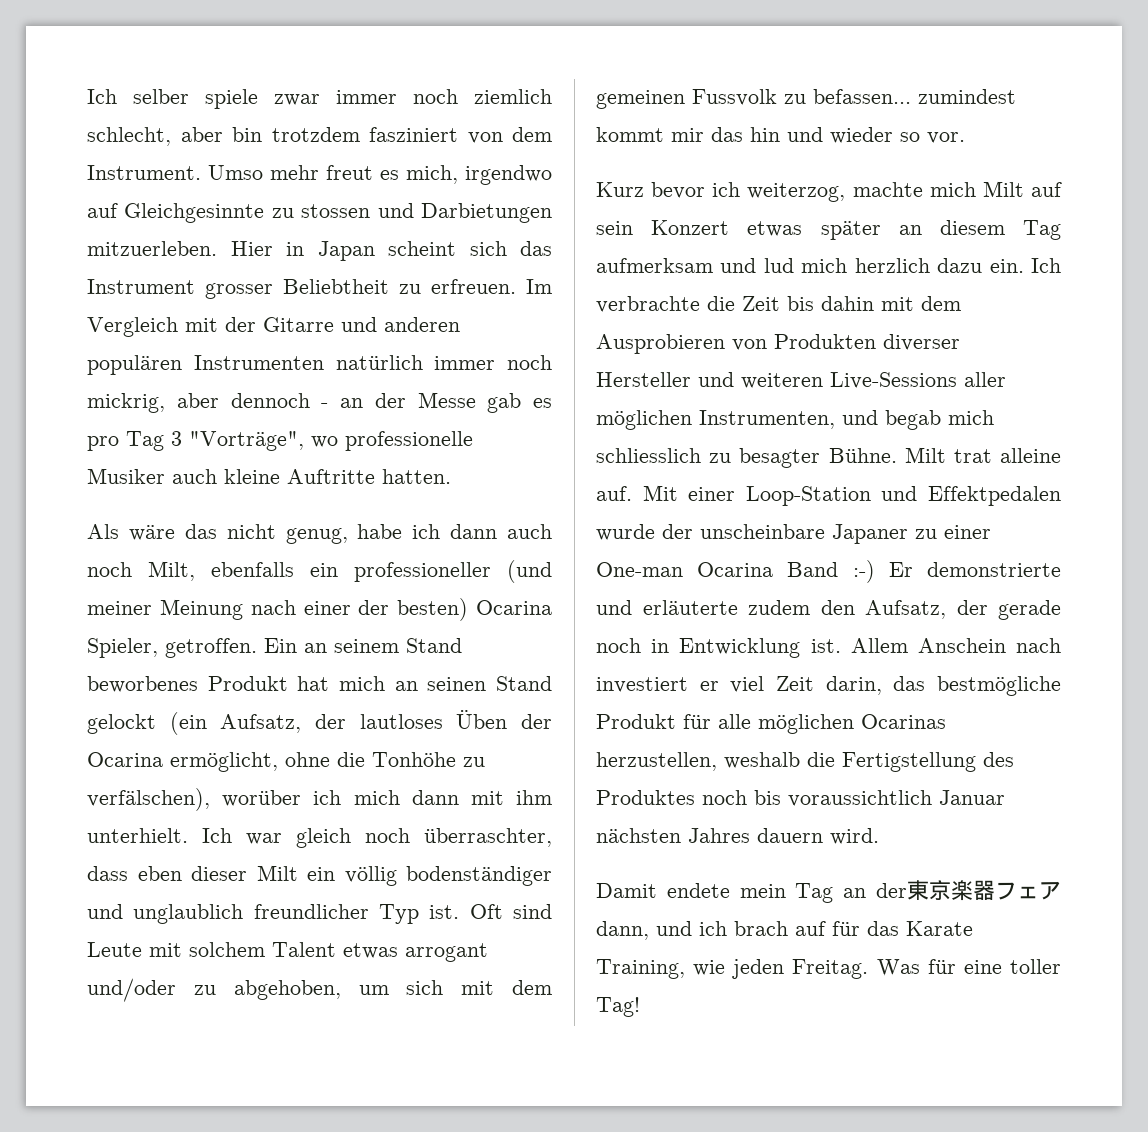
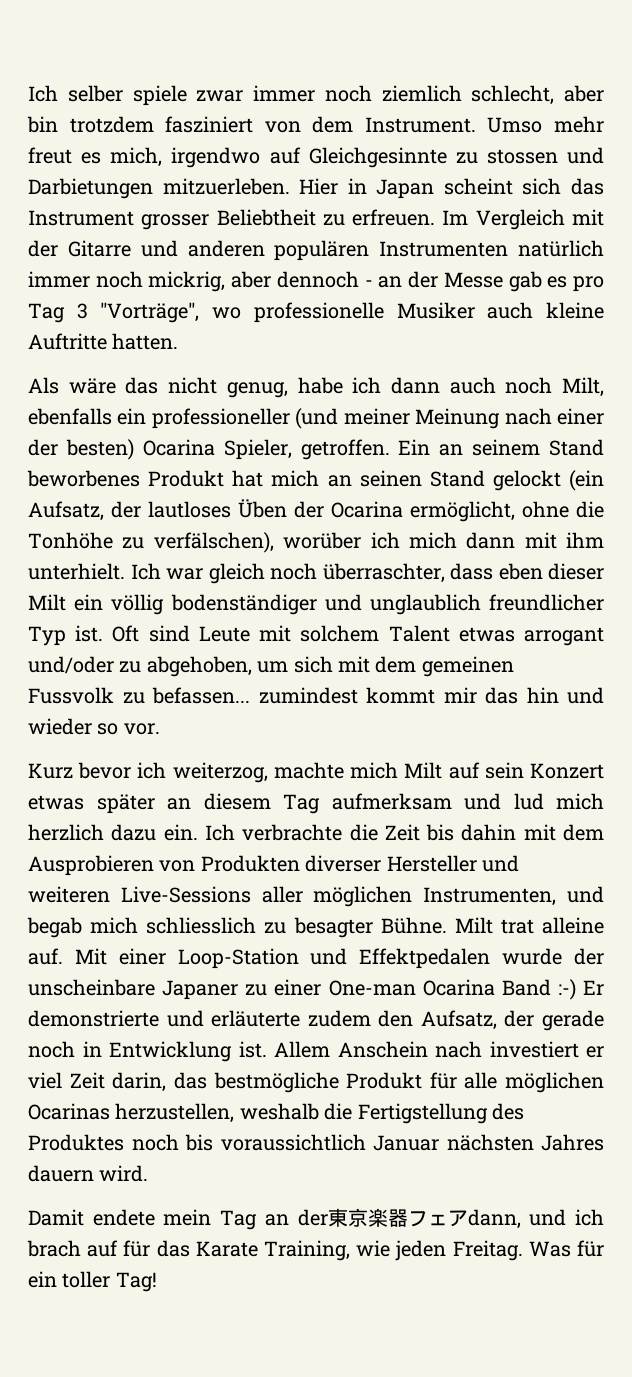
- Was für eine toller Tag!
+ Was für ein toller Tag!

